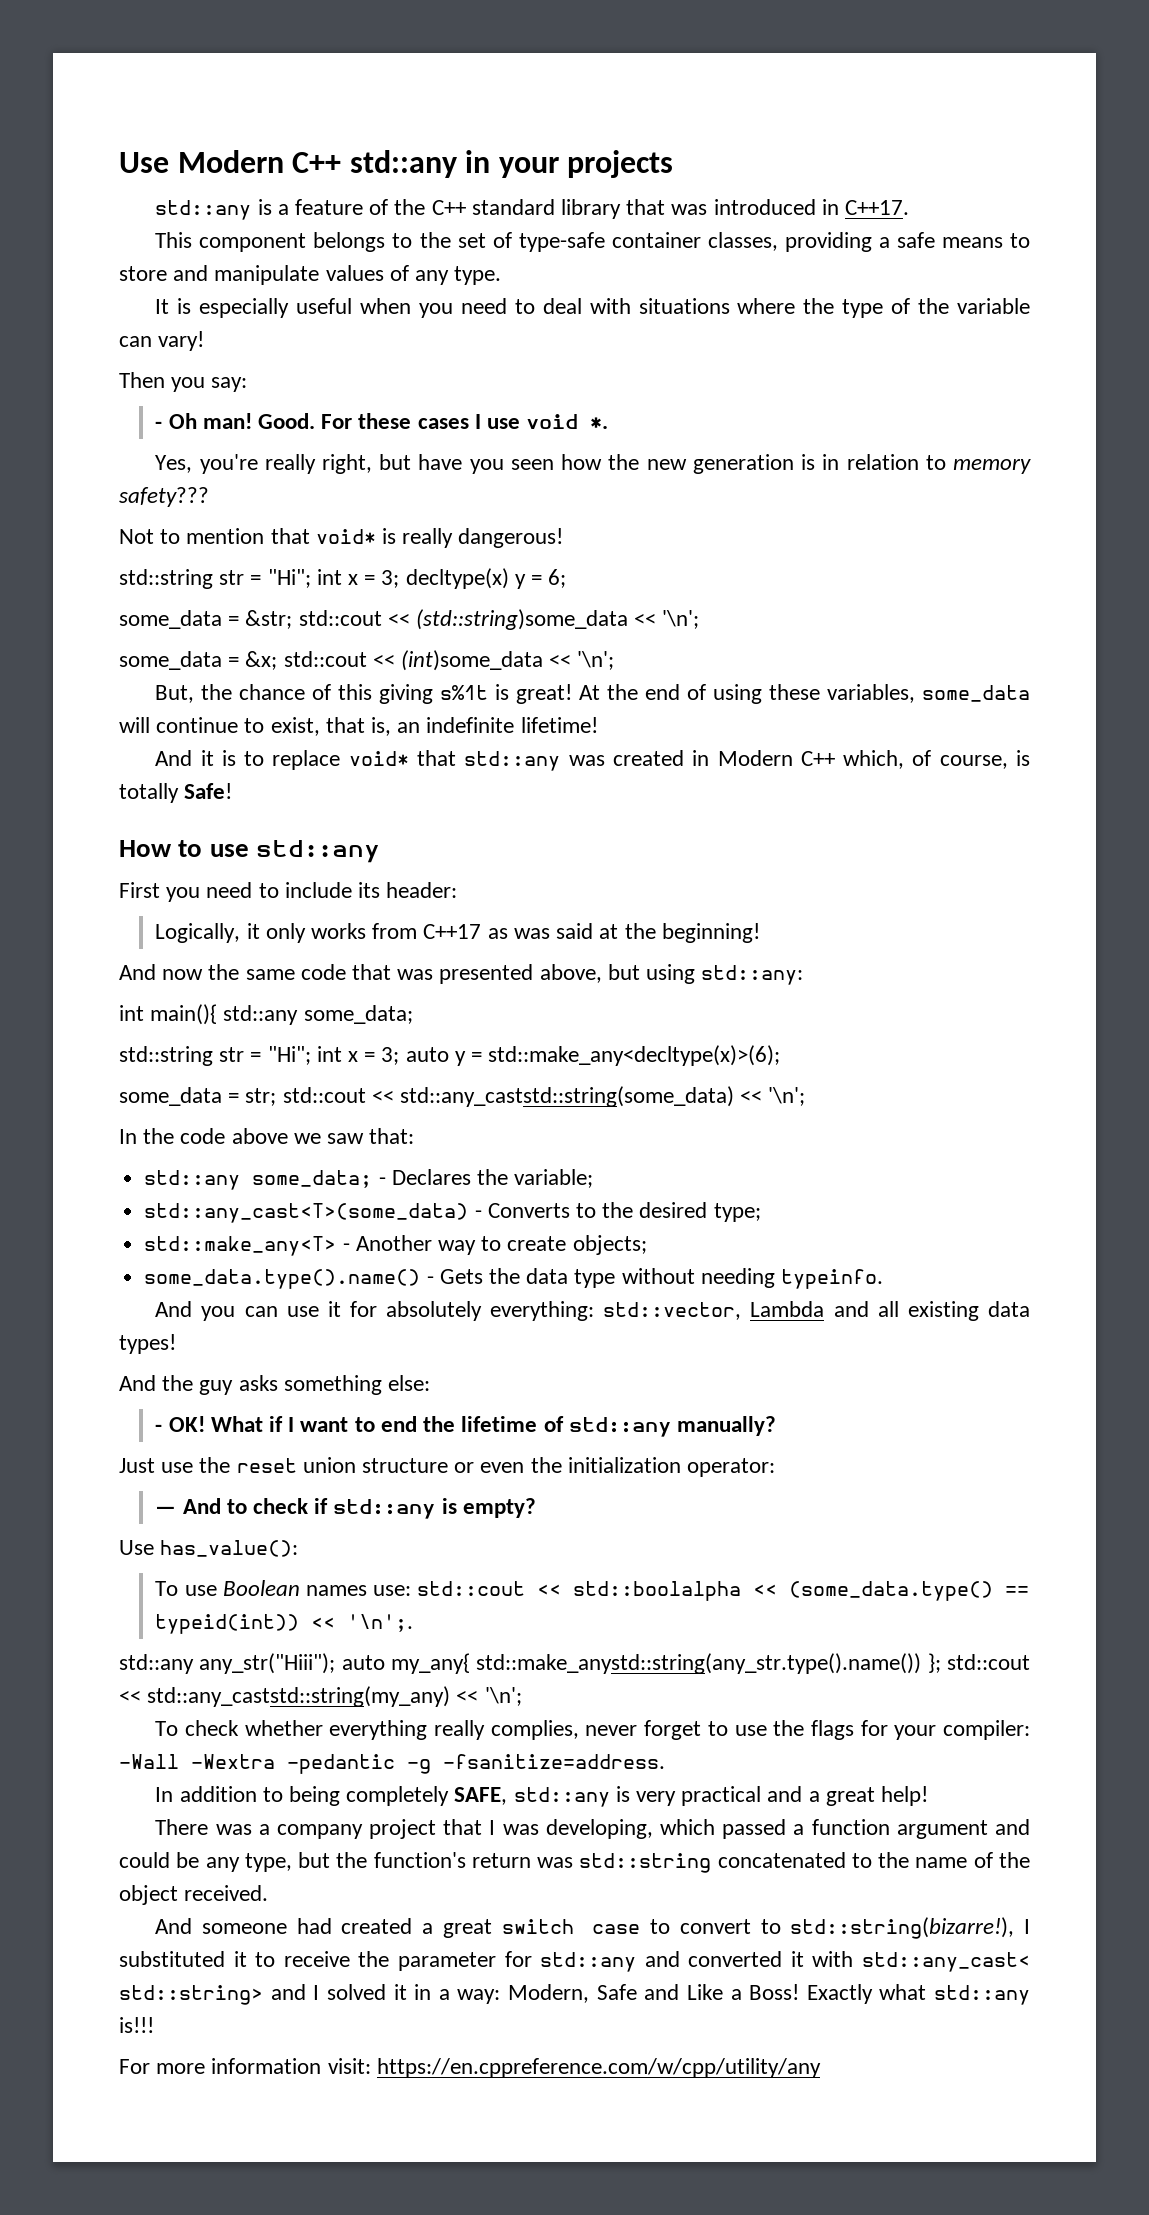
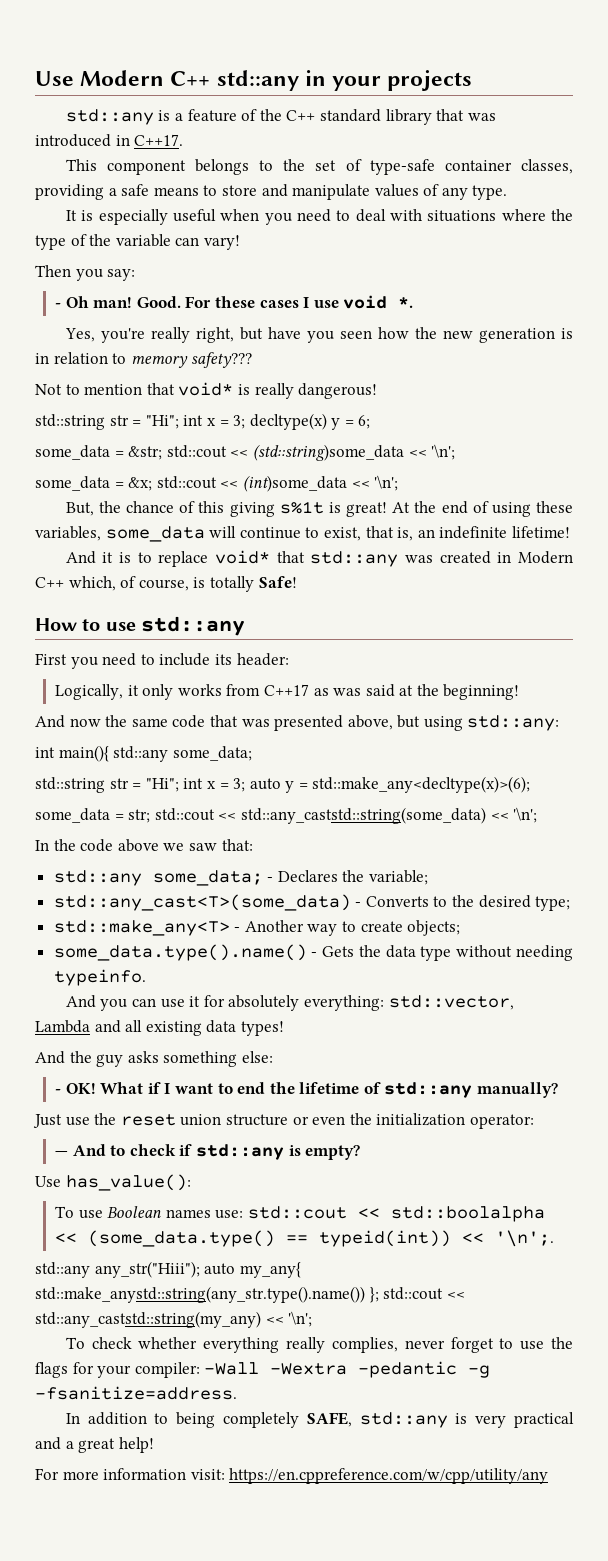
- There was a company project that I was developing, which passed a function argument and could be any type, but the function's return was std::string concatenated to the name of the object received.
- And someone had created a great switch case to convert to std::string(bizarre!), I substituted it to receive the parameter for std::any and converted it with std::any_cast< std::string> and I solved it in a way: Modern, Safe and Like a Boss! Exactly what std::any is!!!

